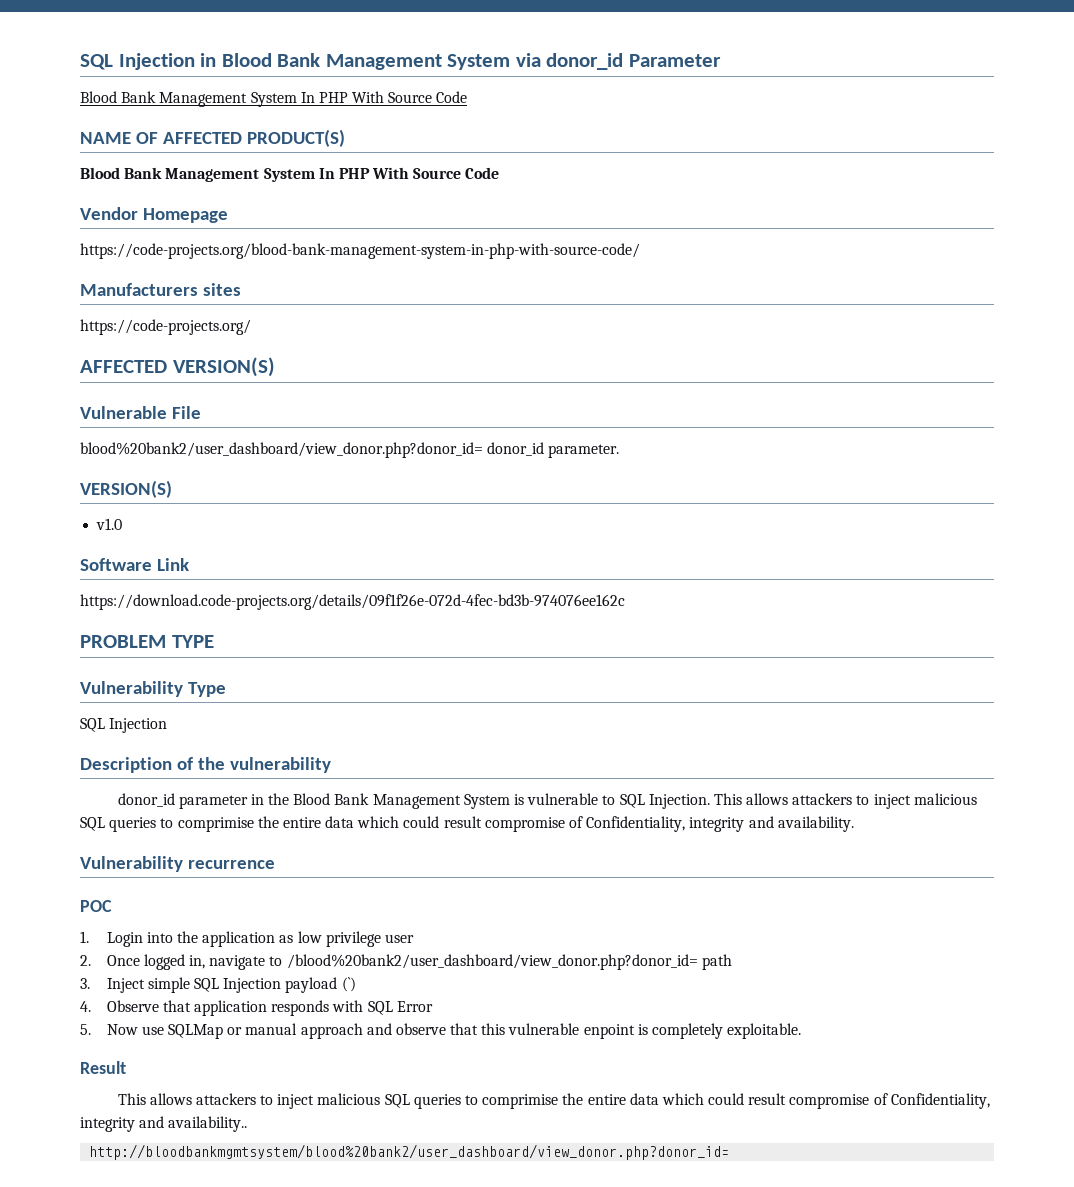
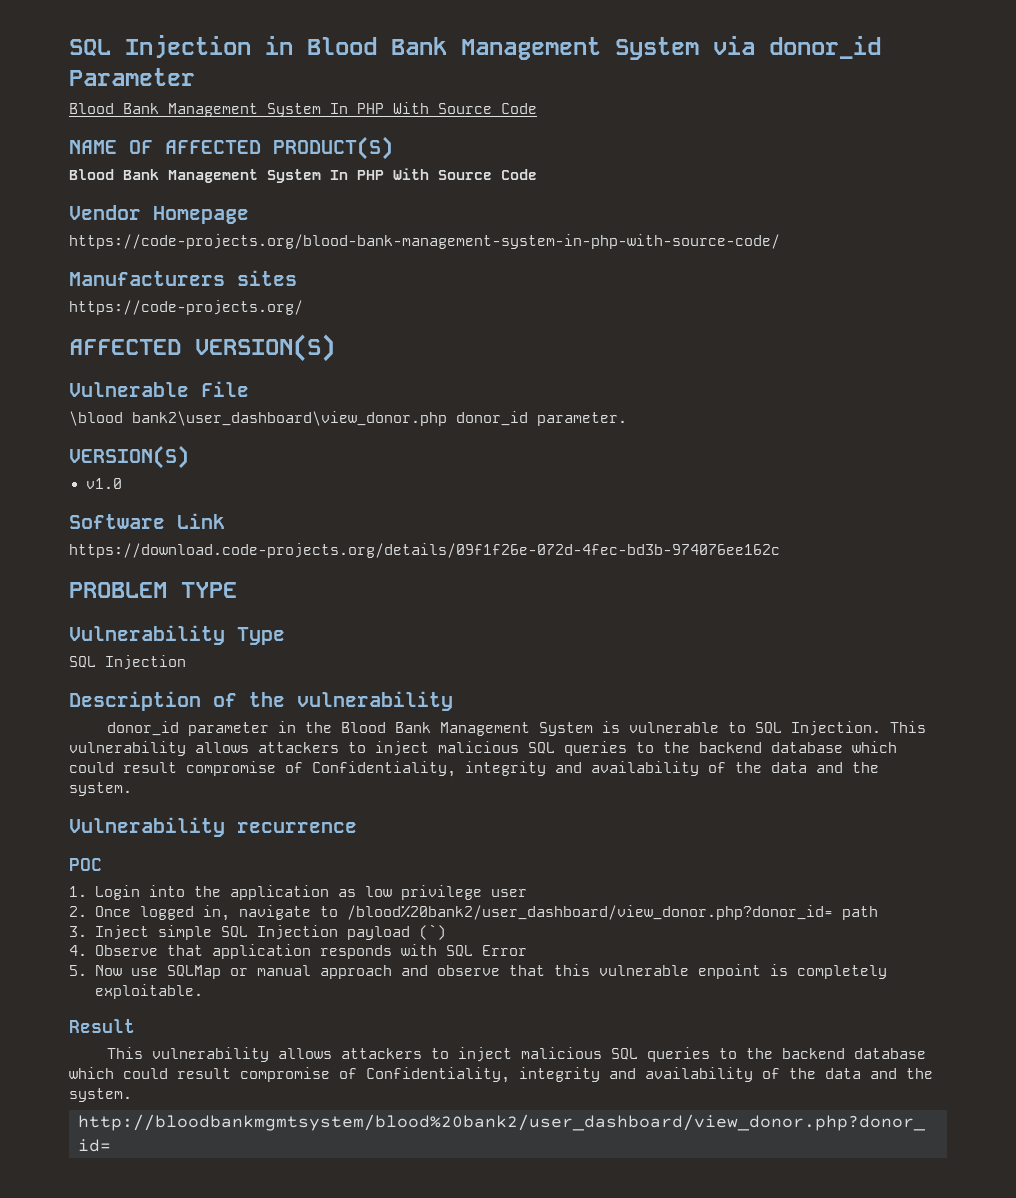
- blood%20bank2/user_dashboard/view_donor.php?donor_id= donor_id parameter.
+ \blood bank2\user_dashboard\view_donor.php donor_id parameter.
- donor_id parameter in the Blood Bank Management System is vulnerable to SQL Injection. This allows attackers to inject malicious SQL queries to comprimise the entire data which could result compromise of Confidentiality, integrity and availability.
+ donor_id parameter in the Blood Bank Management System is vulnerable to SQL Injection. This vulnerability allows attackers to inject malicious SQL queries to the backend database which could result compromise of Confidentiality, integrity and availability of the data and the system.
  Result
- This allows attackers to inject malicious SQL queries to comprimise the entire data which could result compromise of Confidentiality, integrity and availability..
+ This vulnerability allows attackers to inject malicious SQL queries to the backend database which could result compromise of Confidentiality, integrity and availability of the data and the system.

